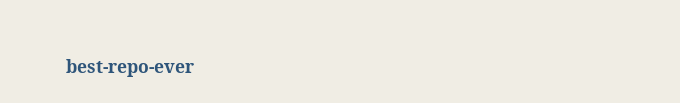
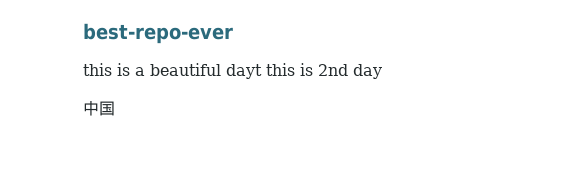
+ this is a beautiful dayt this is 2nd day
+ 中国

